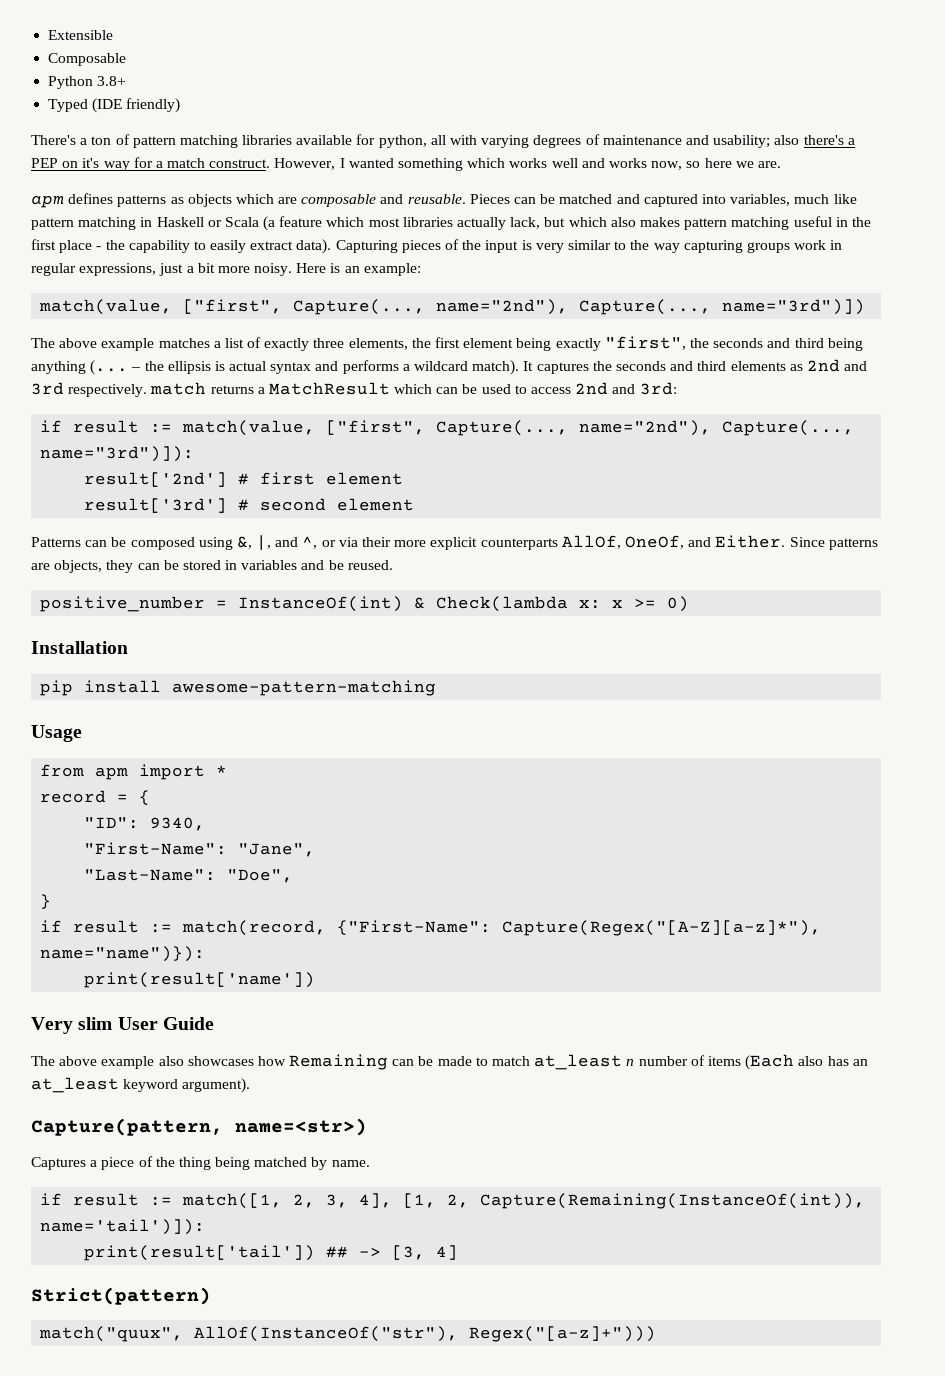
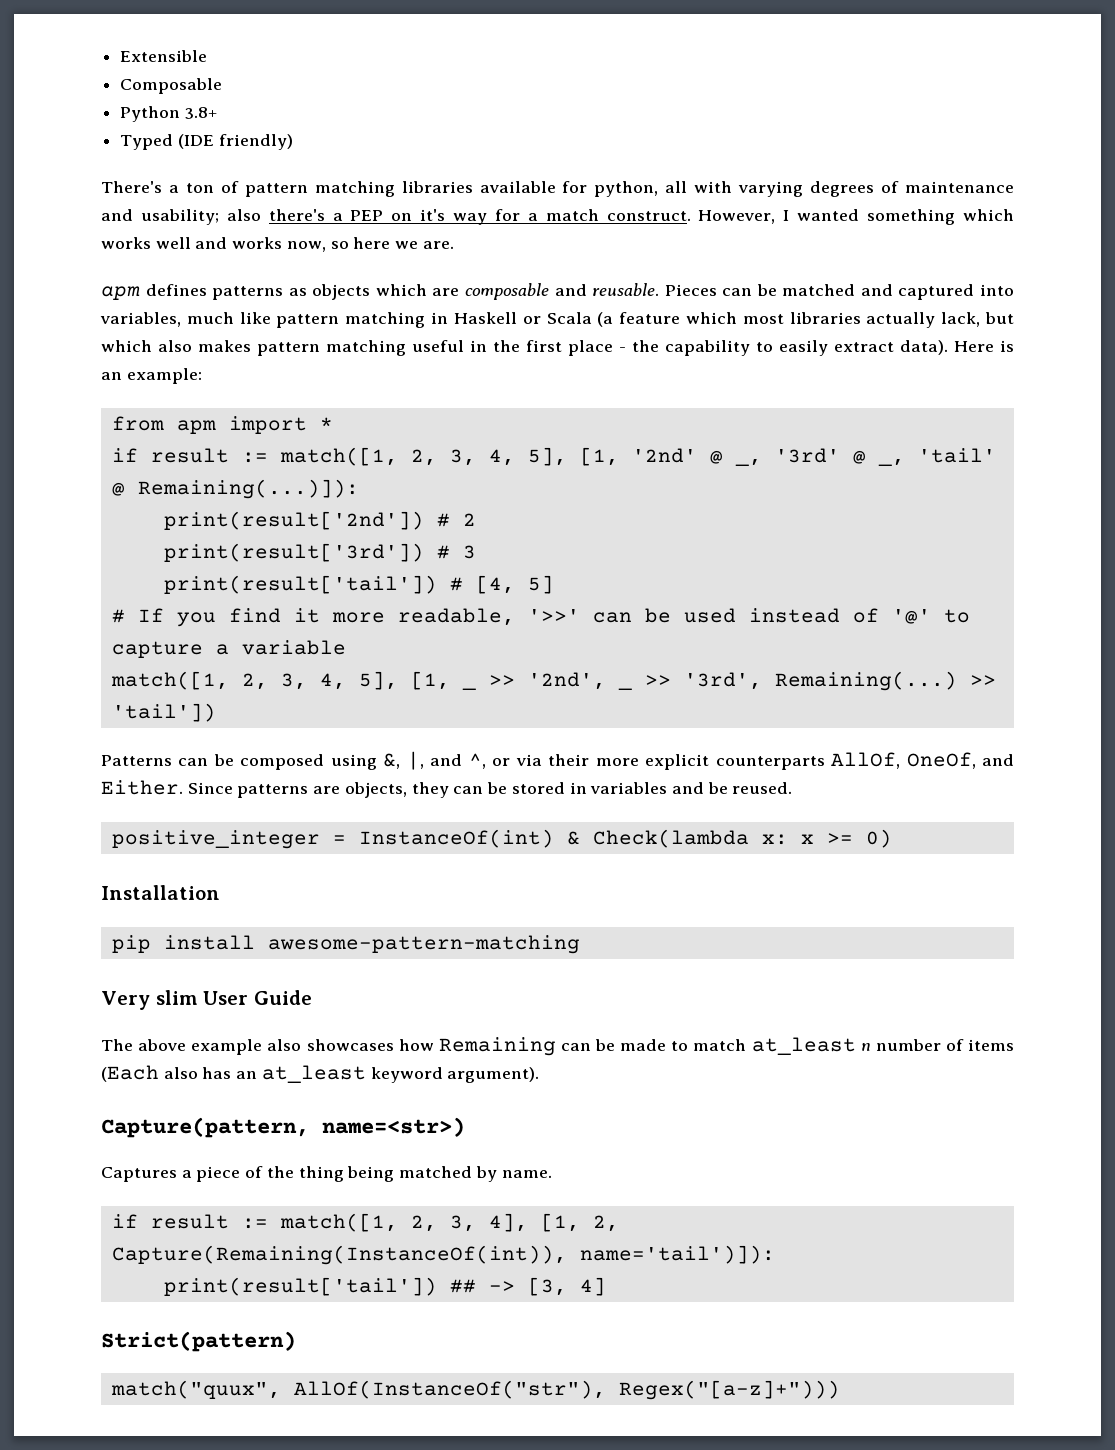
- Capturing pieces of the input is very similar to the way capturing groups work in regular expressions, just a bit more noisy. Here is an example:
- match(value, ["first", Capture(..., name="2nd"), Capture(..., name="3rd")])
- The above example matches a list of exactly three elements, the first element being exactly "first", the seconds and third being anything (... – the ellipsis is actual syntax and performs a wildcard match). It captures the seconds and third elements as 2nd and 3rd respectively. match returns a MatchResult which can be used to access 2nd and 3rd:
- if result := match(value, ["first", Capture(..., name="2nd"), Capture(..., name="3rd")]):
- result['2nd'] # first element
- result['3rd'] # second element
+ Here is an example:
+ from apm import *
+ if result := match([1, 2, 3, 4, 5], [1, '2nd' @ _, '3rd' @ _, 'tail' @ Remaining(...)]):
+ print(result['2nd']) # 2
+ print(result['3rd']) # 3
+ print(result['tail']) # [4, 5]
+ # If you find it more readable, '>>' can be used instead of '@' to capture a variable
+ match([1, 2, 3, 4, 5], [1, _ >> '2nd', _ >> '3rd', Remaining(...) >> 'tail'])
- positive_number = InstanceOf(int) & Check(lambda x: x >= 0)
+ positive_integer = InstanceOf(int) & Check(lambda x: x >= 0)
- Usage
- from apm import *
- record = {
- "ID": 9340,
- "First-Name": "Jane",
- "Last-Name": "Doe",
- }
- if result := match(record, {"First-Name": Capture(Regex("[A-Z][a-z]*"), name="name")}):
- print(result['name'])

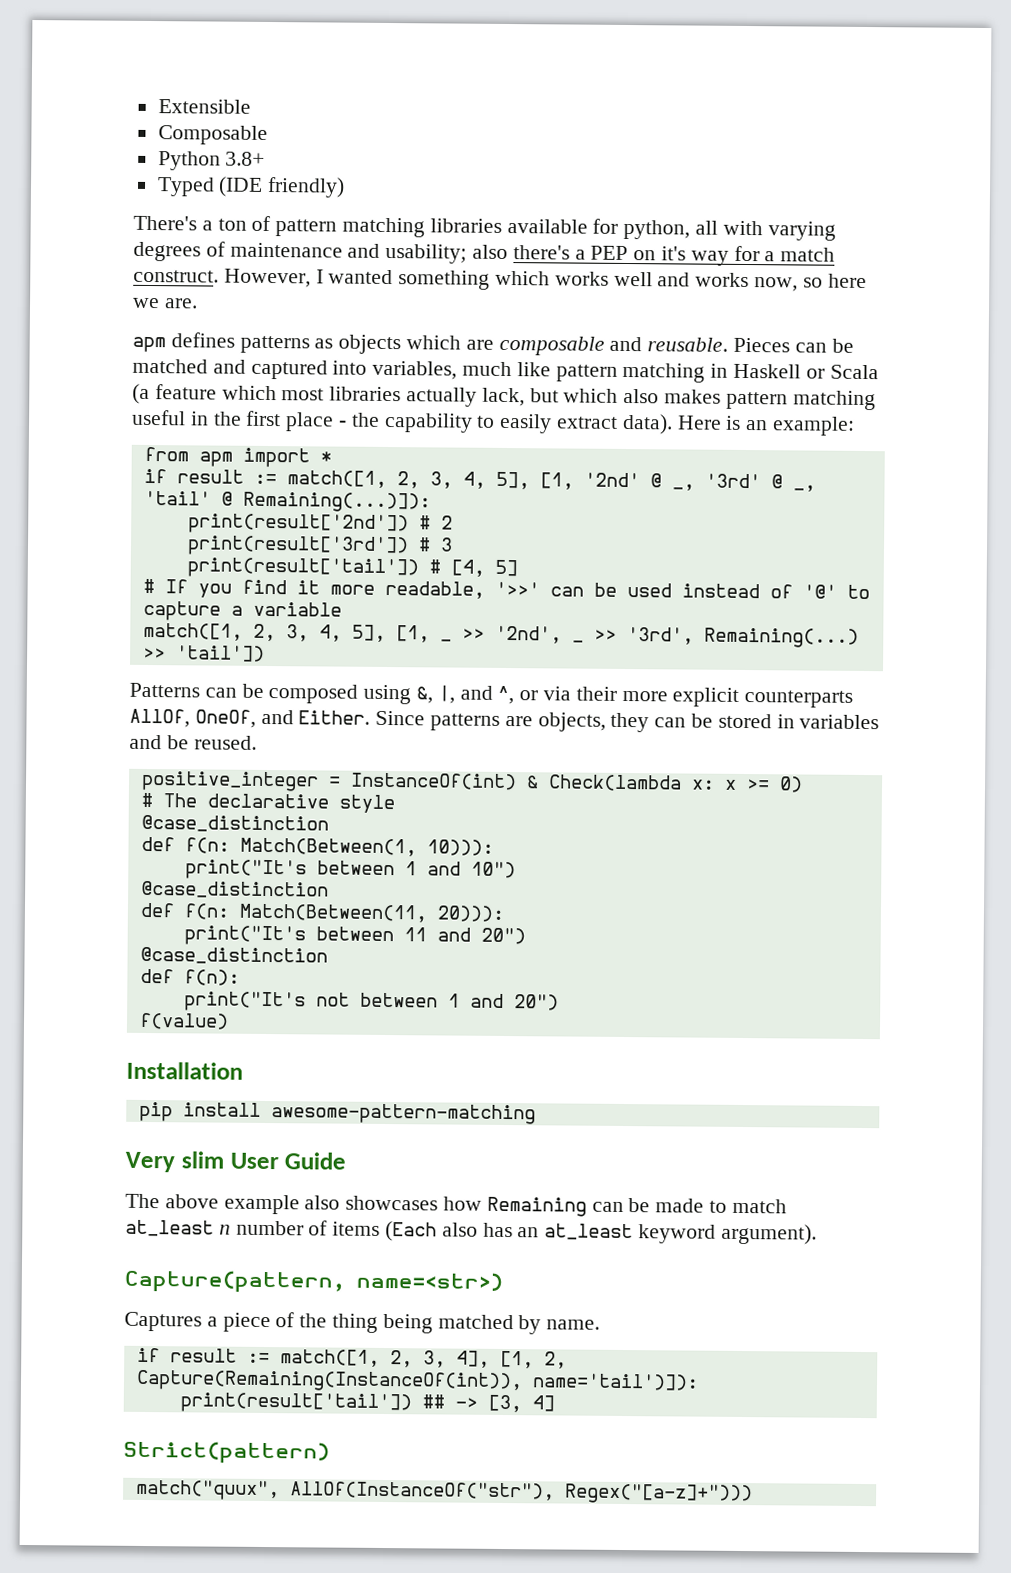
+ # The declarative style
+ @case_distinction
+ def f(n: Match(Between(1, 10))):
+ print("It's between 1 and 10")
+ @case_distinction
+ def f(n: Match(Between(11, 20))):
+ print("It's between 11 and 20")
+ @case_distinction
+ def f(n):
+ print("It's not between 1 and 20")
+ f(value)

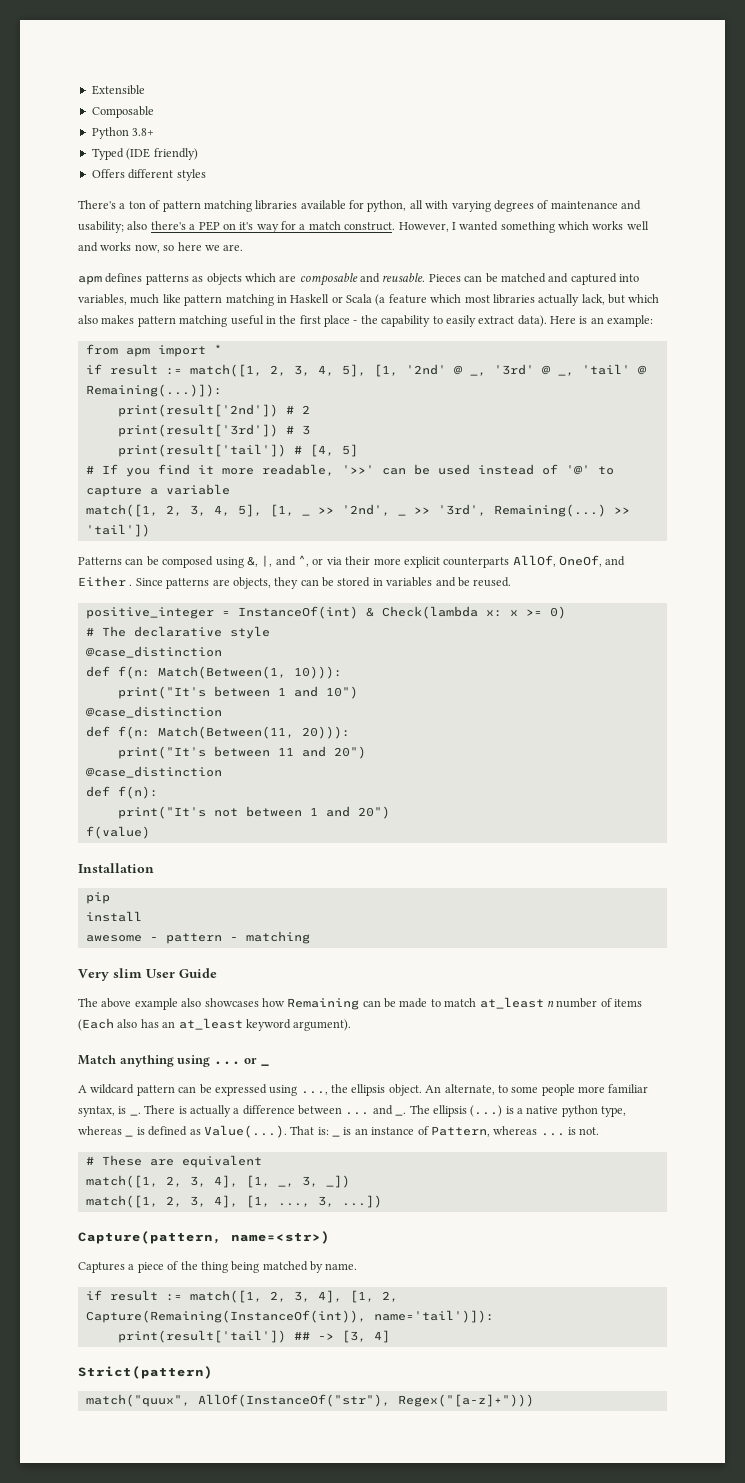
+ Offers different styles
- Patterns can be composed using &, |, and ^, or via their more explicit counterparts AllOf, OneOf, and Either.
+ Patterns can be composed using &, |, and ^, or via their more explicit counterparts AllOf, OneOf, and Either .
- pip install awesome-pattern-matching
+ pip
+ install
+ awesome - pattern - matching
+ Match anything using ... or _
+ A wildcard pattern can be expressed using ..., the ellipsis object. An alternate, to some people more familiar syntax, is _. There is actually a difference between ... and _. The ellipsis (...) is a native python type, whereas _ is defined as Value(...). That is: _ is an instance of Pattern, whereas ... is not.
+ # These are equivalent
+ match([1, 2, 3, 4], [1, _, 3, _])
+ match([1, 2, 3, 4], [1, ..., 3, ...])

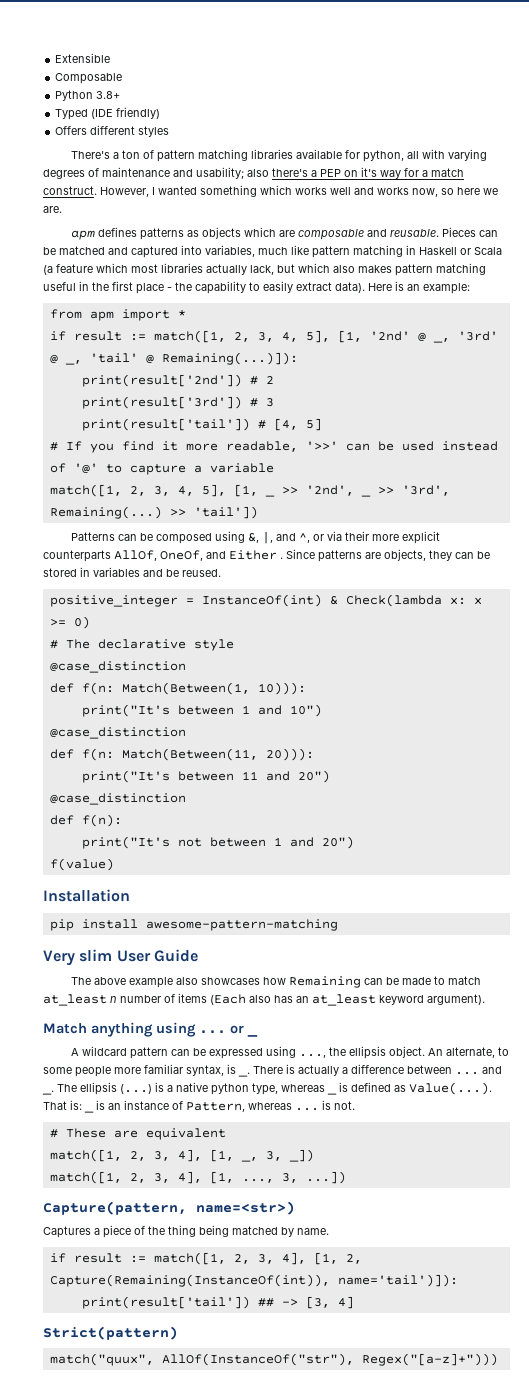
- pip
- install
- awesome - pattern - matching
+ pip install awesome-pattern-matching

